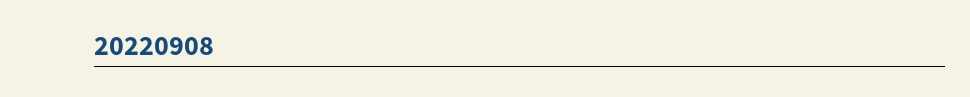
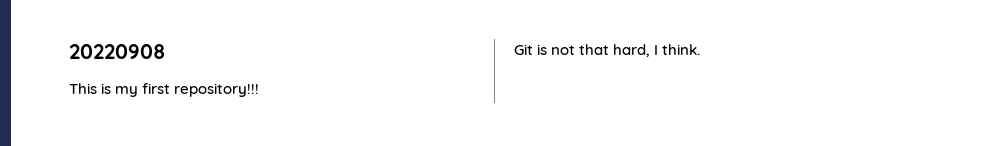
+ This is my first repository!!!
+ Git is not that hard, I think.

